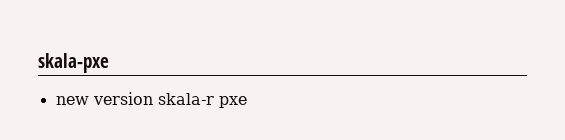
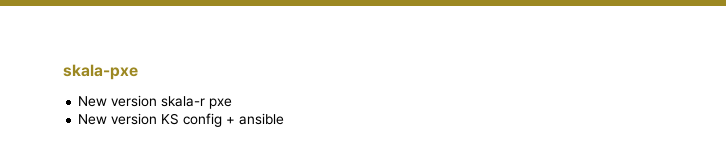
- new version skala-r pxe
+ New version skala-r pxe
+ New version KS config + ansible

